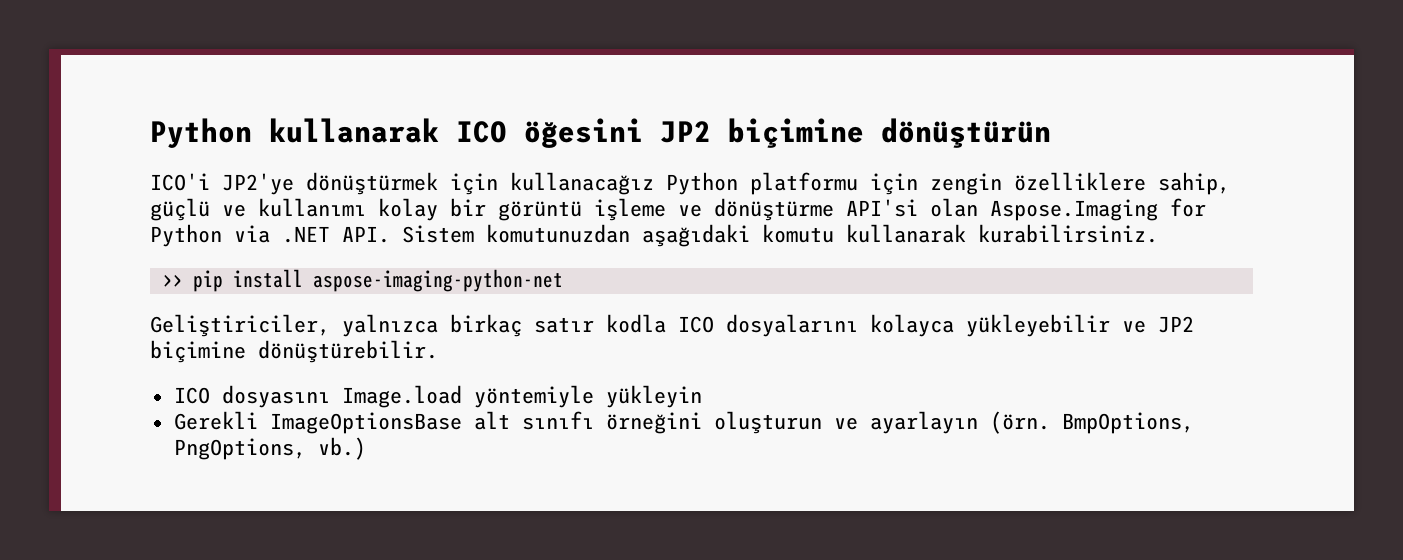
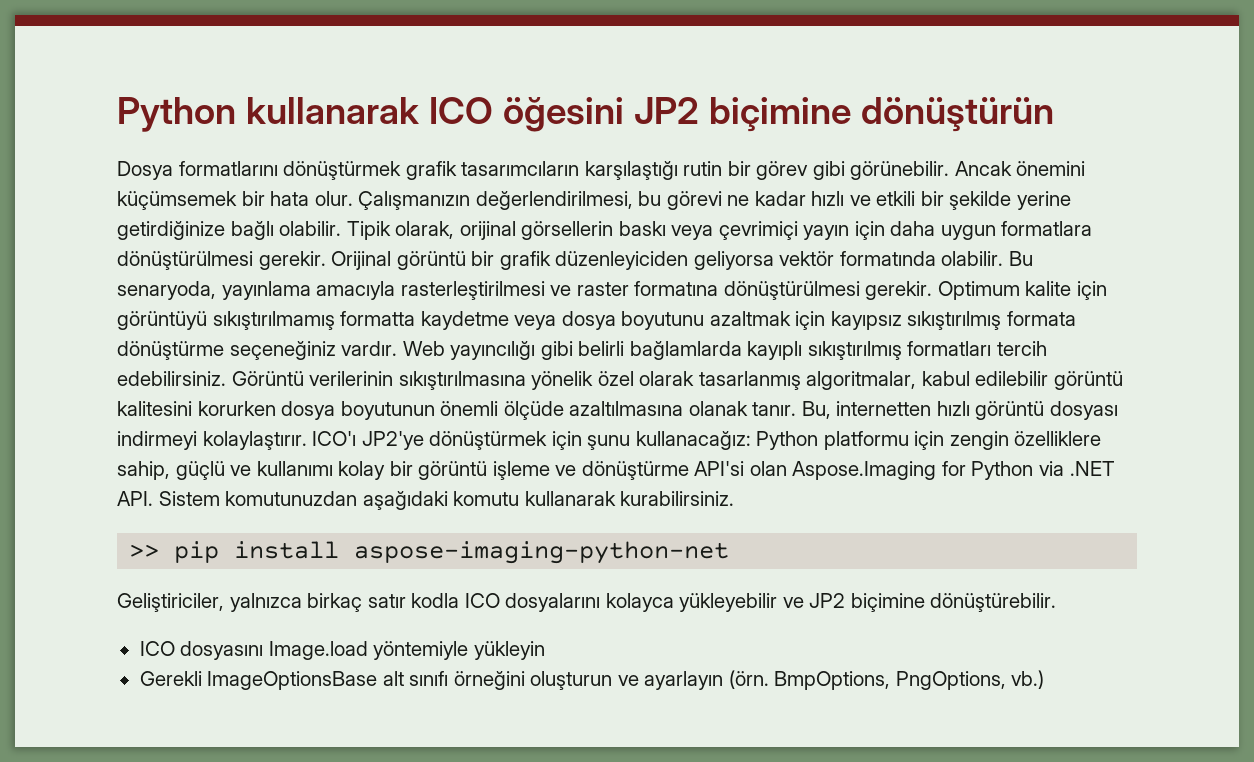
- ICO'i JP2'ye dönüştürmek için kullanacağız Python platformu için zengin özelliklere sahip, güçlü ve kullanımı kolay bir görüntü işleme ve dönüştürme API'si olan Aspose.Imaging for Python via .NET API. Sistem komutunuzdan aşağıdaki komutu kullanarak kurabilirsiniz.
+ Dosya formatlarını dönüştürmek grafik tasarımcıların karşılaştığı rutin bir görev gibi görünebilir. Ancak önemini küçümsemek bir hata olur. Çalışmanızın değerlendirilmesi, bu görevi ne kadar hızlı ve etkili bir şekilde yerine getirdiğinize bağlı olabilir. Tipik olarak, orijinal görsellerin baskı veya çevrimiçi yayın için daha uygun formatlara dönüştürülmesi gerekir. Orijinal görüntü bir grafik düzenleyiciden geliyorsa vektör formatında olabilir. Bu senaryoda, yayınlama amacıyla rasterleştirilmesi ve raster formatına dönüştürülmesi gerekir. Optimum kalite için görüntüyü sıkıştırılmamış formatta kaydetme veya dosya boyutunu azaltmak için kayıpsız sıkıştırılmış formata dönüştürme seçeneğiniz vardır. Web yayıncılığı gibi belirli bağlamlarda kayıplı sıkıştırılmış formatları tercih edebilirsiniz. Görüntü verilerinin sıkıştırılmasına yönelik özel olarak tasarlanmış algoritmalar, kabul edilebilir görüntü kalitesini korurken dosya boyutunun önemli ölçüde azaltılmasına olanak tanır. Bu, internetten hızlı görüntü dosyası indirmeyi kolaylaştırır. ICO'ı JP2'ye dönüştürmek için şunu kullanacağız: Python platformu için zengin özelliklere sahip, güçlü ve kullanımı kolay bir görüntü işleme ve dönüştürme API'si olan Aspose.Imaging for Python via .NET API. Sistem komutunuzdan aşağıdaki komutu kullanarak kurabilirsiniz.

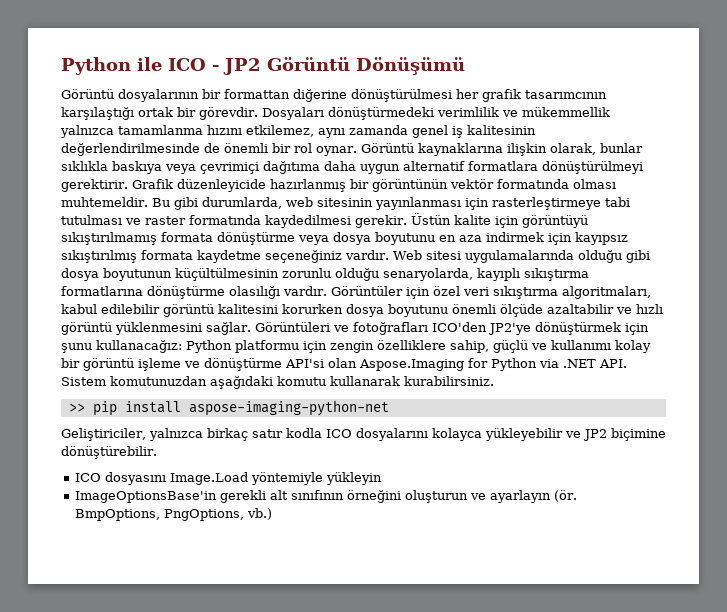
- Python kullanarak ICO öğesini JP2 biçimine dönüştürün
- Dosya formatlarını dönüştürmek grafik tasarımcıların karşılaştığı rutin bir görev gibi görünebilir. Ancak önemini küçümsemek bir hata olur. Çalışmanızın değerlendirilmesi, bu görevi ne kadar hızlı ve etkili bir şekilde yerine getirdiğinize bağlı olabilir. Tipik olarak, orijinal görsellerin baskı veya çevrimiçi yayın için daha uygun formatlara dönüştürülmesi gerekir. Orijinal görüntü bir grafik düzenleyiciden geliyorsa vektör formatında olabilir. Bu senaryoda, yayınlama amacıyla rasterleştirilmesi ve raster formatına dönüştürülmesi gerekir. Optimum kalite için görüntüyü sıkıştırılmamış formatta kaydetme veya dosya boyutunu azaltmak için kayıpsız sıkıştırılmış formata dönüştürme seçeneğiniz vardır.
+ Python ile ICO - JP2 Görüntü Dönüşümü
+ Görüntü dosyalarının bir formattan diğerine dönüştürülmesi her grafik tasarımcının karşılaştığı ortak bir görevdir. Dosyaları dönüştürmedeki verimlilik ve mükemmellik yalnızca tamamlanma hızını etkilemez, aynı zamanda genel iş kalitesinin değerlendirilmesinde de önemli bir rol oynar. Görüntü kaynaklarına ilişkin olarak, bunlar sıklıkla baskıya veya çevrimiçi dağıtıma daha uygun alternatif formatlara dönüştürülmeyi gerektirir. Grafik düzenleyicide hazırlanmış bir görüntünün vektör formatında olması muhtemeldir. Bu gibi durumlarda, web sitesinin yayınlanması için rasterleştirmeye tabi tutulması ve raster formatında kaydedilmesi gerekir. Üstün kalite için görüntüyü sıkıştırılmamış formata dönüştürme veya dosya boyutunu en aza indirmek için kayıpsız sıkıştırılmış formata kaydetme seçeneğiniz vardır.
- Web yayıncılığı gibi belirli bağlamlarda kayıplı sıkıştırılmış formatları tercih edebilirsiniz. Görüntü verilerinin sıkıştırılmasına yönelik özel olarak tasarlanmış algoritmalar, kabul edilebilir görüntü kalitesini korurken dosya boyutunun önemli ölçüde azaltılmasına olanak tanır. Bu, internetten hızlı görüntü dosyası indirmeyi kolaylaştırır. ICO'ı JP2'ye dönüştürmek için şunu kullanacağız: Python platformu için zengin özelliklere sahip, güçlü ve kullanımı kolay bir görüntü işleme ve dönüştürme API'si olan Aspose.Imaging for Python via .NET API. Sistem komutunuzdan aşağıdaki komutu kullanarak kurabilirsiniz.
+ Web sitesi uygulamalarında olduğu gibi dosya boyutunun küçültülmesinin zorunlu olduğu senaryolarda, kayıplı sıkıştırma formatlarına dönüştürme olasılığı vardır. Görüntüler için özel veri sıkıştırma algoritmaları, kabul edilebilir görüntü kalitesini korurken dosya boyutunu önemli ölçüde azaltabilir ve hızlı görüntü yüklenmesini sağlar. Görüntüleri ve fotoğrafları ICO'den JP2'ye dönüştürmek için şunu kullanacağız: Python platformu için zengin özelliklere sahip, güçlü ve kullanımı kolay bir görüntü işleme ve dönüştürme API'si olan Aspose.Imaging for Python via .NET API. Sistem komutunuzdan aşağıdaki komutu kullanarak kurabilirsiniz.
- ICO dosyasını Image.load yöntemiyle yükleyin
+ ICO dosyasını Image.Load yöntemiyle yükleyin
- Gerekli ImageOptionsBase alt sınıfı örneğini oluşturun ve ayarlayın (örn.
+ ImageOptionsBase'in gerekli alt sınıfının örneğini oluşturun ve ayarlayın (ör.

